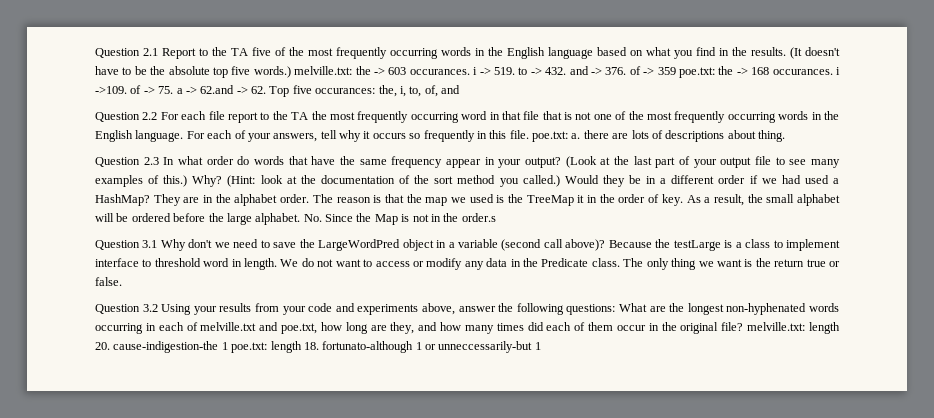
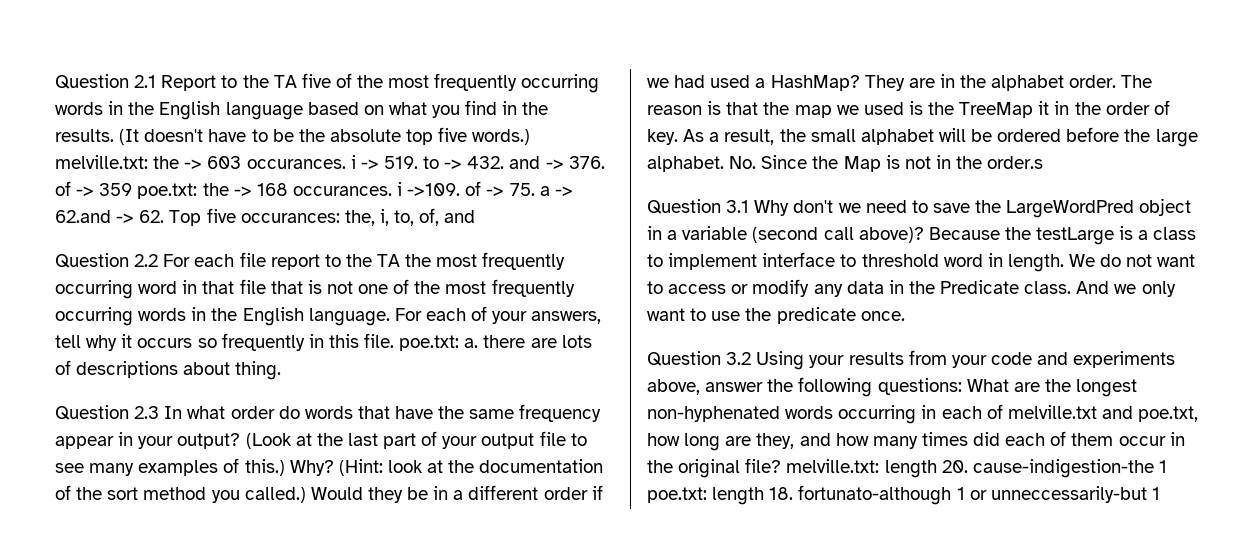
- The only thing we want is the return true or false.
+ And we only want to use the predicate once.

